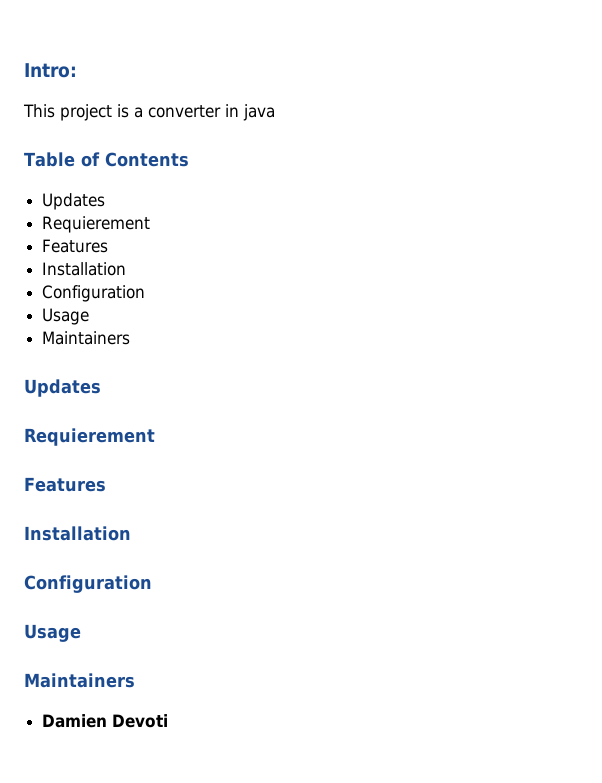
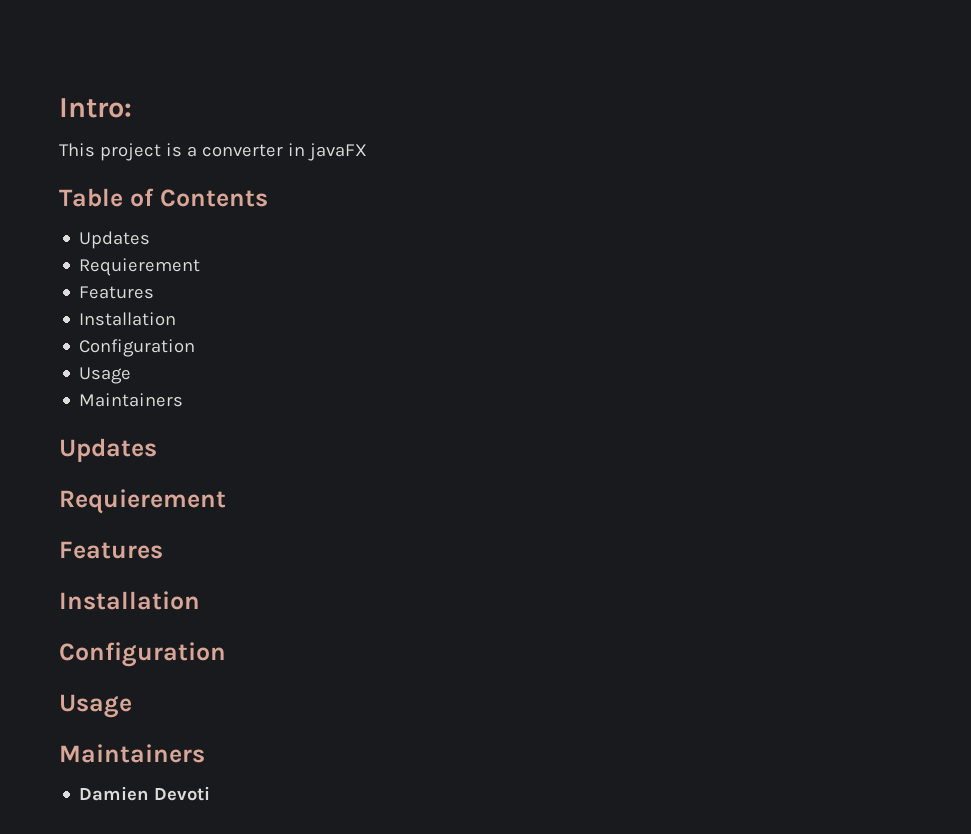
- This project is a converter in java
+ This project is a converter in javaFX

